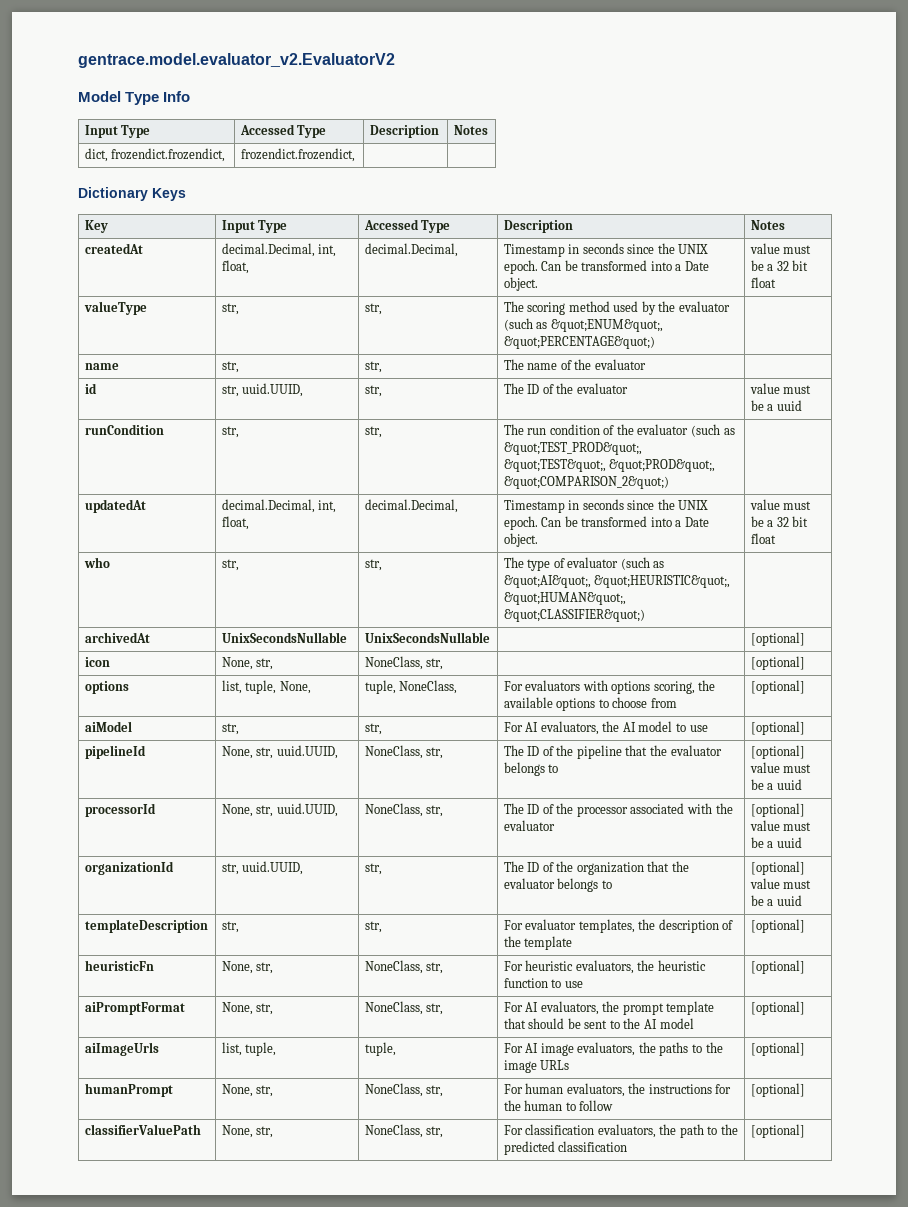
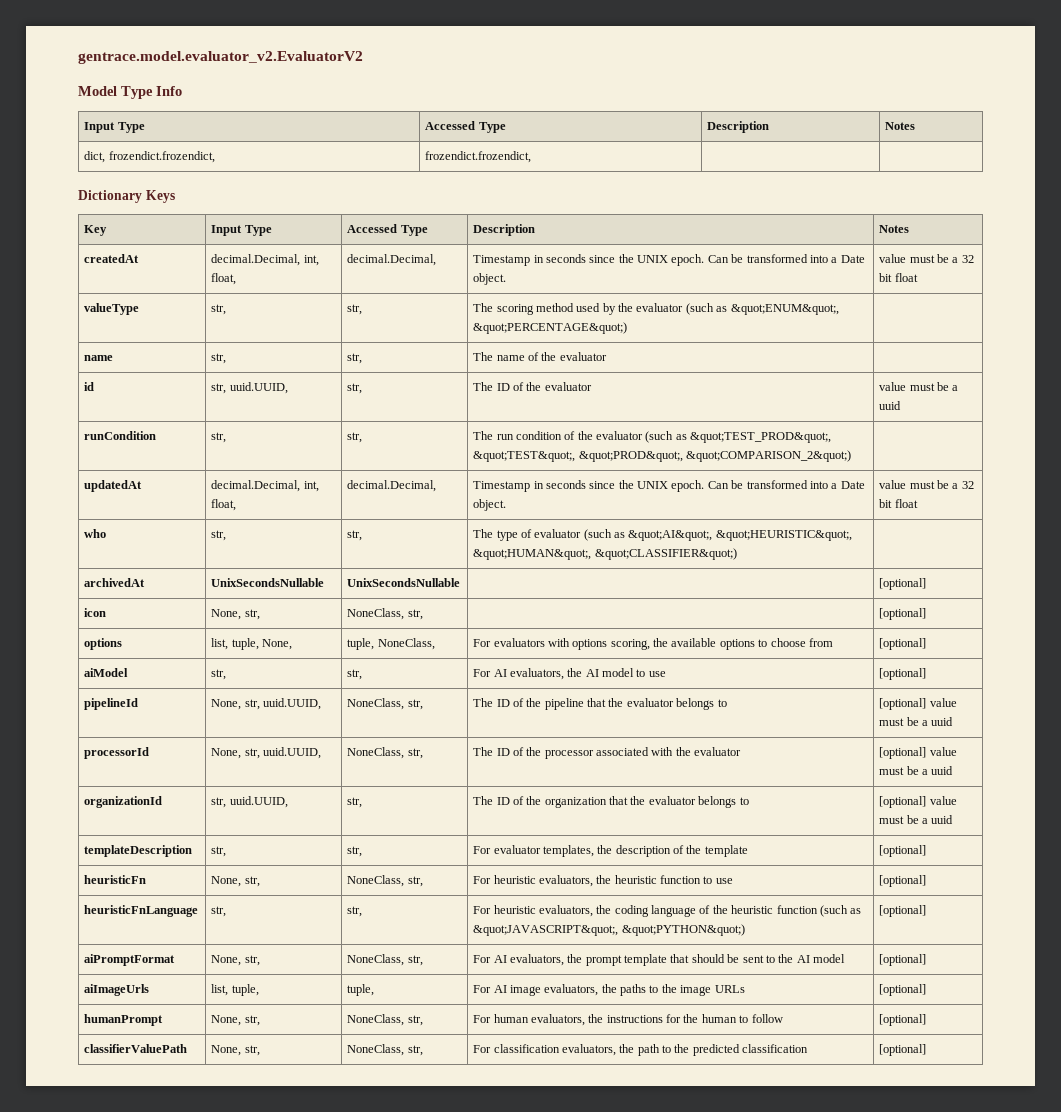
+ heuristicFnLanguage | str, | str, | For heuristic evaluators, the coding language of the heuristic function (such as &quot;JAVASCRIPT&quot;, &quot;PYTHON&quot;) | [optional]

